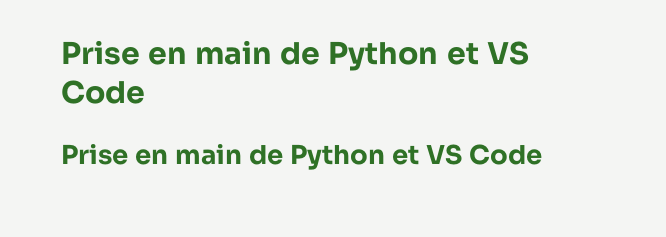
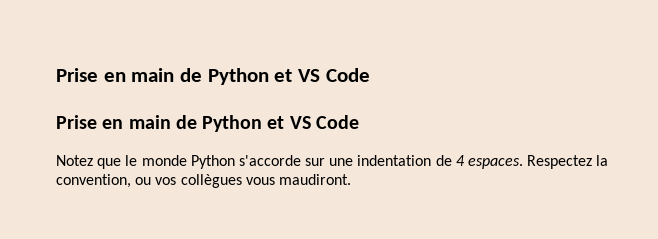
+ Notez que le monde Python s'accorde sur une indentation de 4 espaces. Respectez la convention, ou vos collègues vous maudiront.

